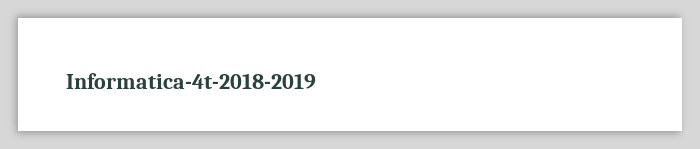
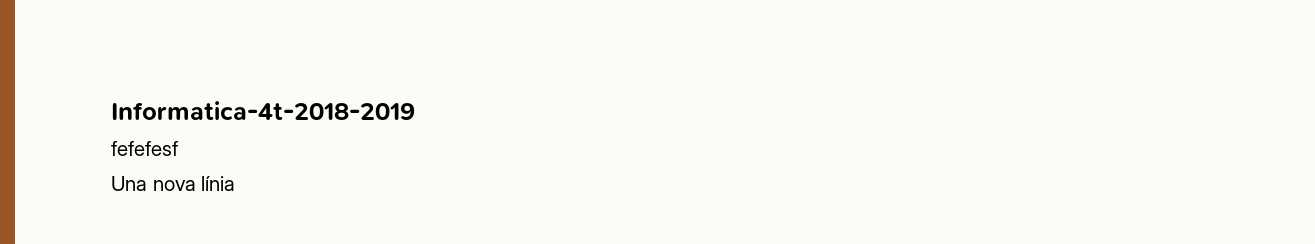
+ fefefesf
+ Una nova línia

